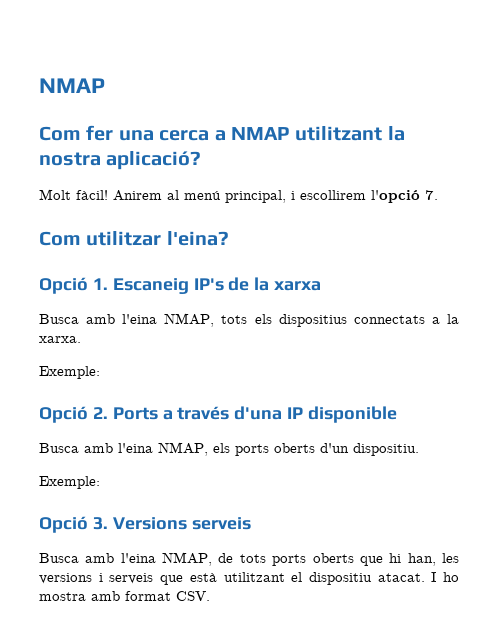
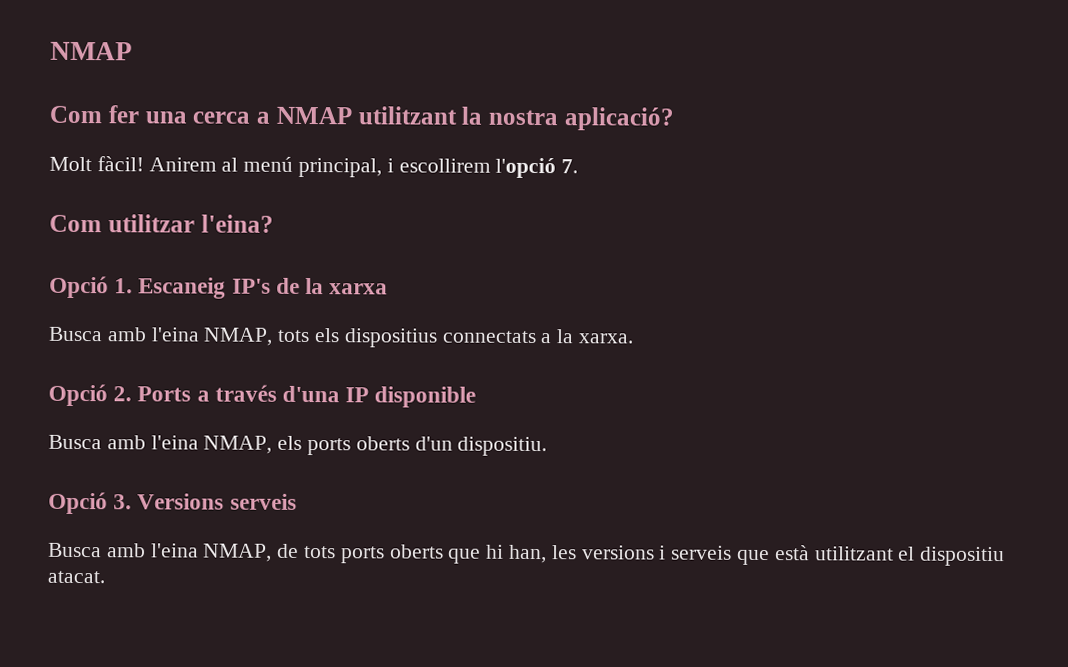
  Busca amb l'eina NMAP, tots els dispositius connectats a la xarxa.
- Exemple:
  Busca amb l'eina NMAP, els ports oberts d'un dispositiu.
- Exemple:
- I ho mostra amb format CSV.

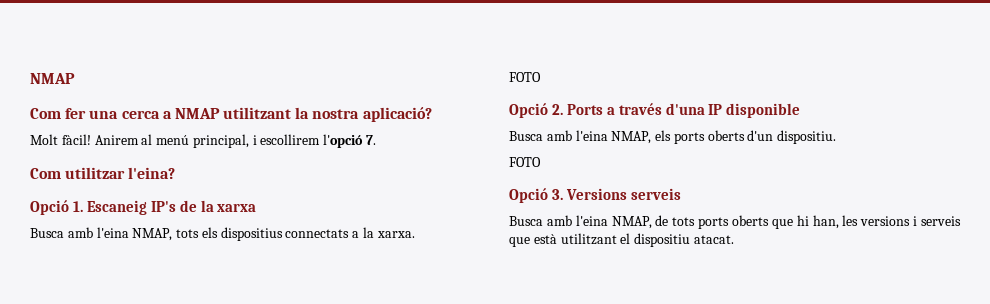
  Busca amb l'eina NMAP, tots els dispositius connectats a la xarxa.
+ FOTO
  Busca amb l'eina NMAP, els ports oberts d'un dispositiu.
+ FOTO

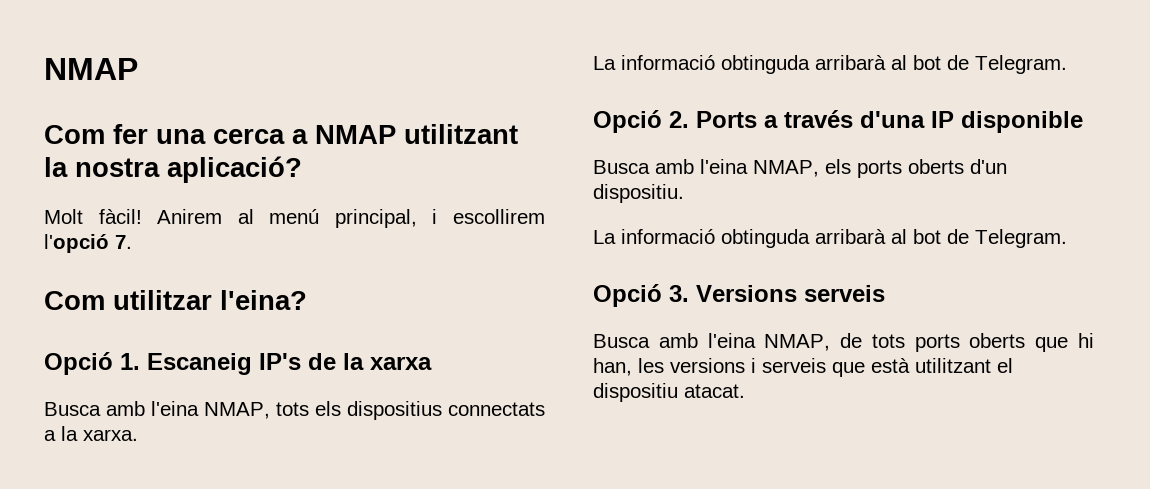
  Busca amb l'eina NMAP, tots els dispositius connectats a la xarxa.
- FOTO
+ La informació obtinguda arribarà al bot de Telegram.
  Busca amb l'eina NMAP, els ports oberts d'un dispositiu.
- FOTO
+ La informació obtinguda arribarà al bot de Telegram.

